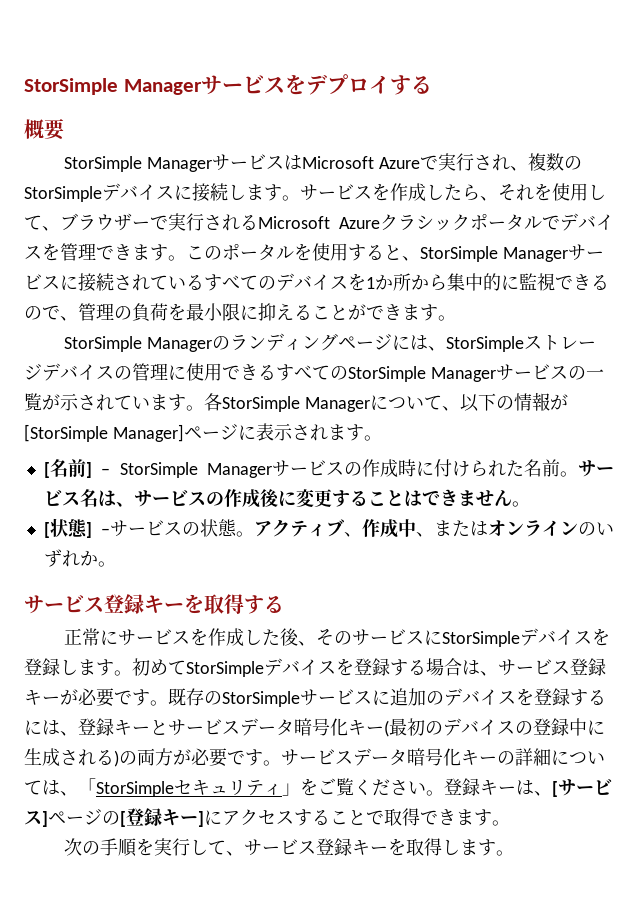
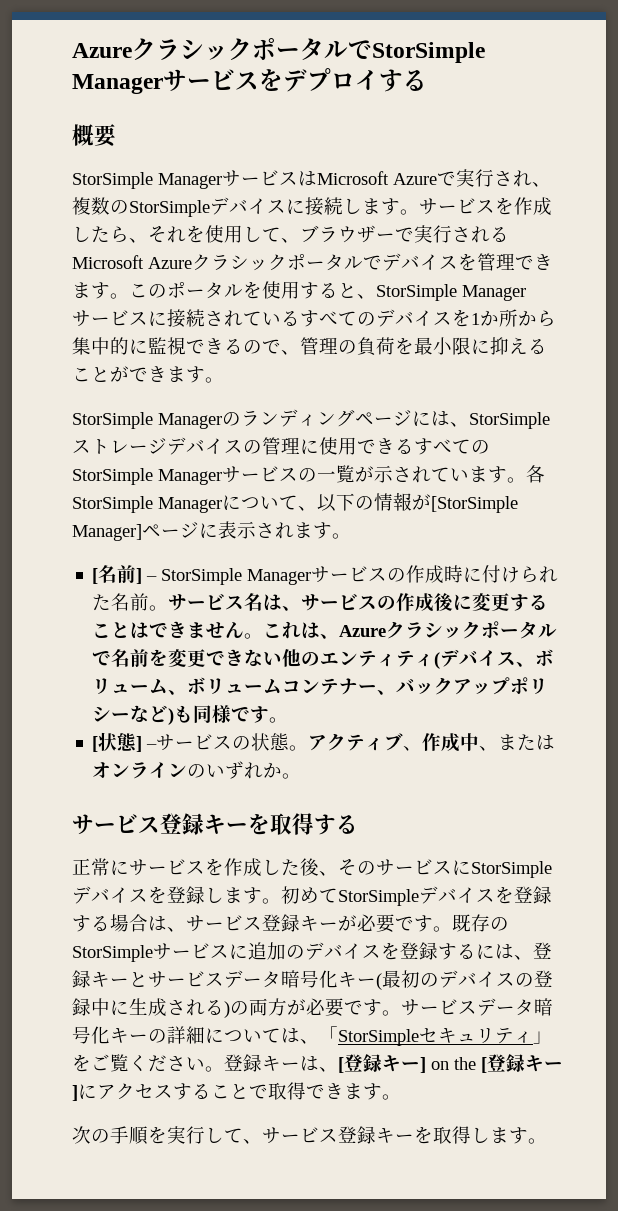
- StorSimple Managerサービスをデプロイする
+ AzureクラシックポータルでStorSimple Managerサービスをデプロイする
+ これは、Azureクラシックポータルで名前を変更できない他のエンティティ(デバイス、ボリューム、ボリュームコンテナー、バックアップポリシーなど)も同様です。
- 登録キーは、[サービス]ページの[登録キー]にアクセスすることで取得できます。
+ 登録キーは、[登録キー] on the [登録キー]にアクセスすることで取得できます。

